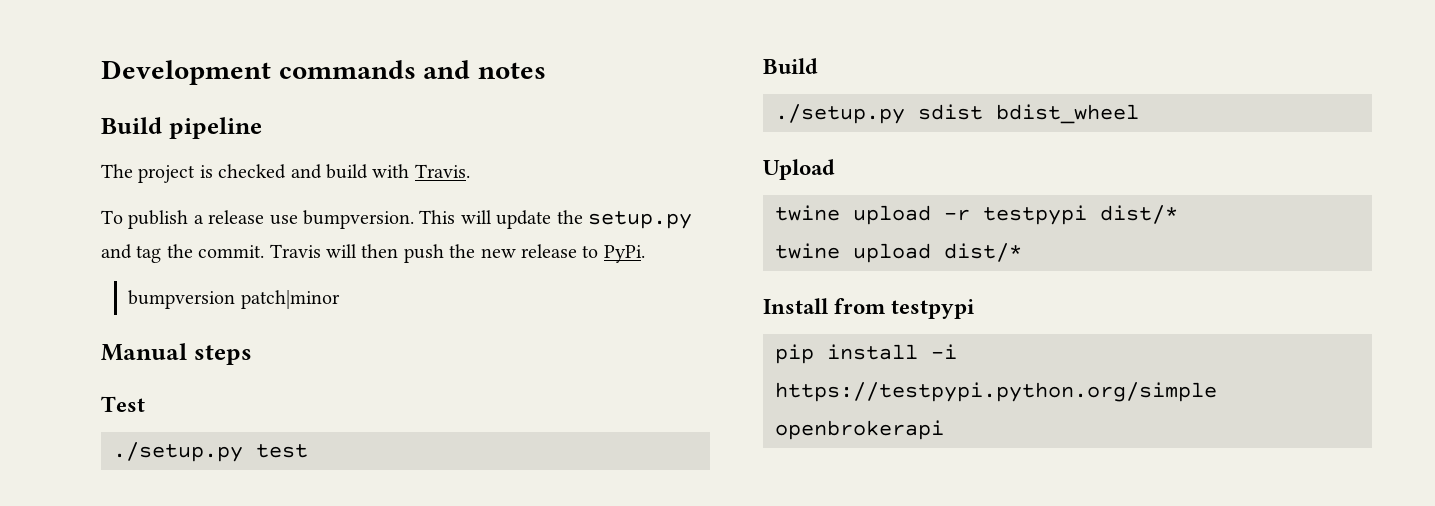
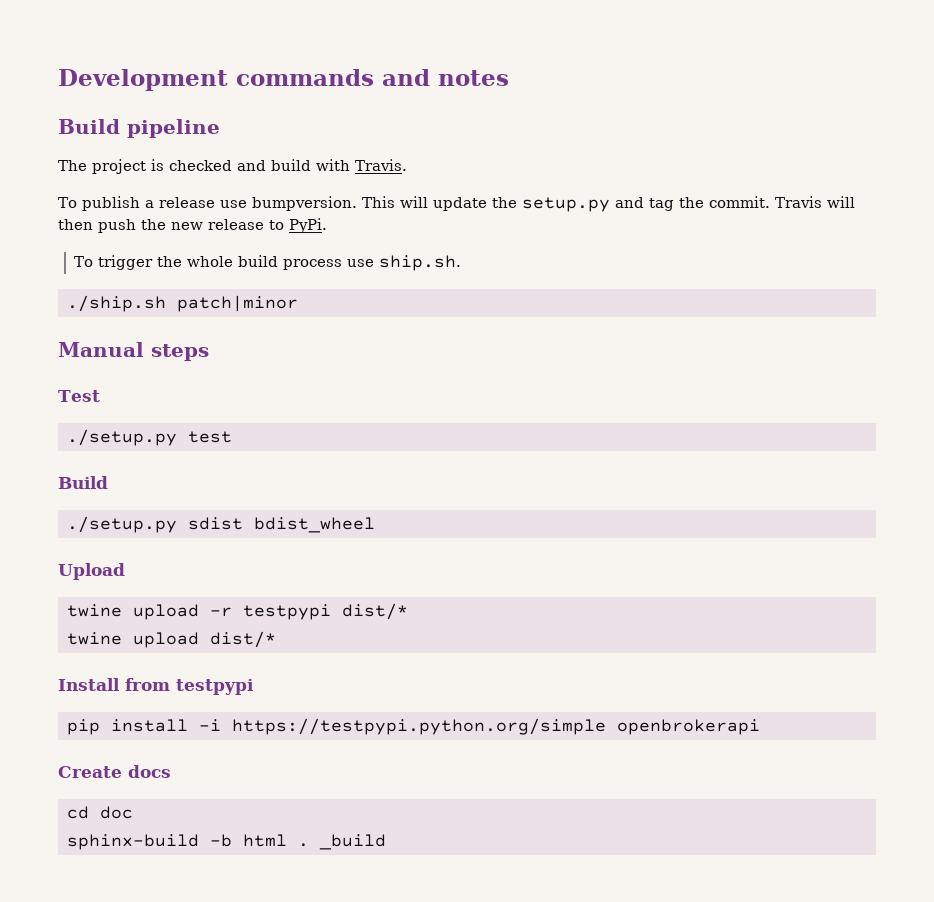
- bumpversion patch|minor
+ To trigger the whole build process use ship.sh.
+ ./ship.sh patch|minor
+ Create docs
+ cd doc
+ sphinx-build -b html . _build

